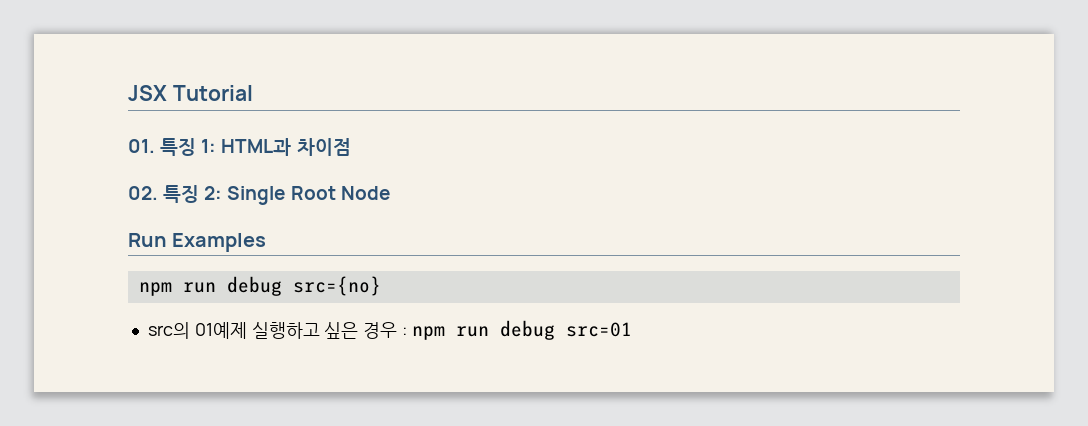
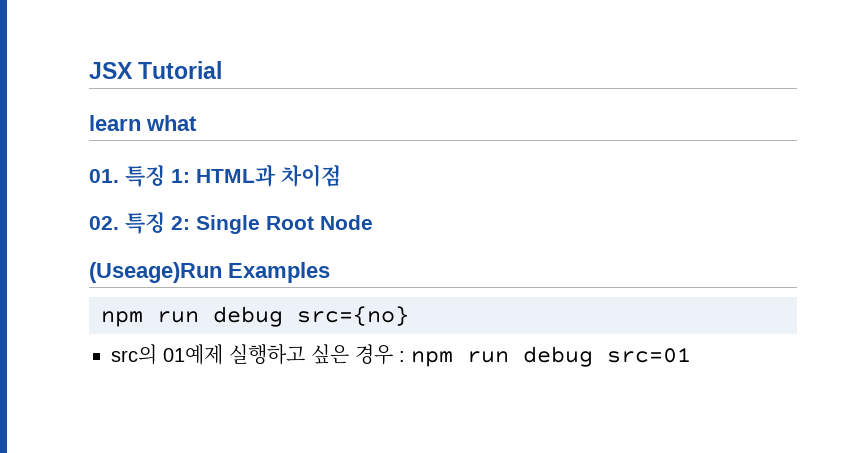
+ learn what
- Run Examples
+ (Useage)Run Examples

